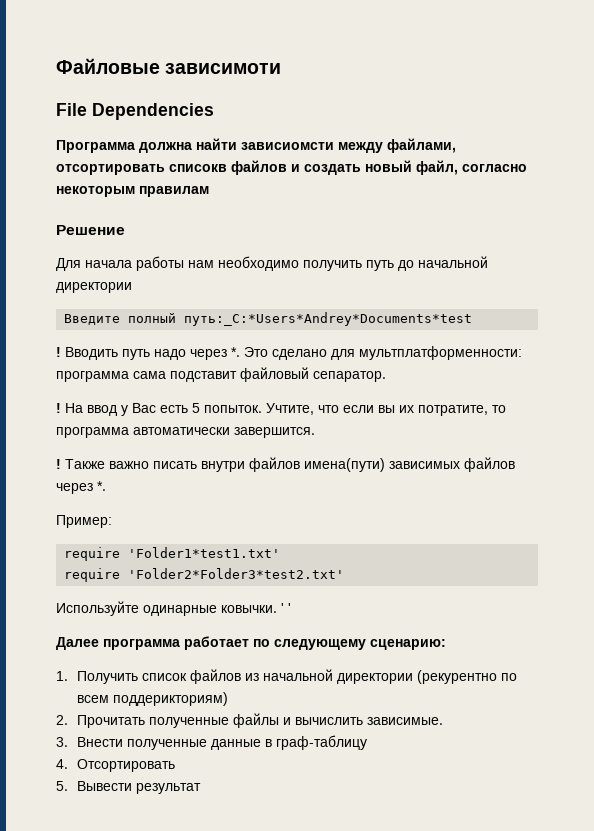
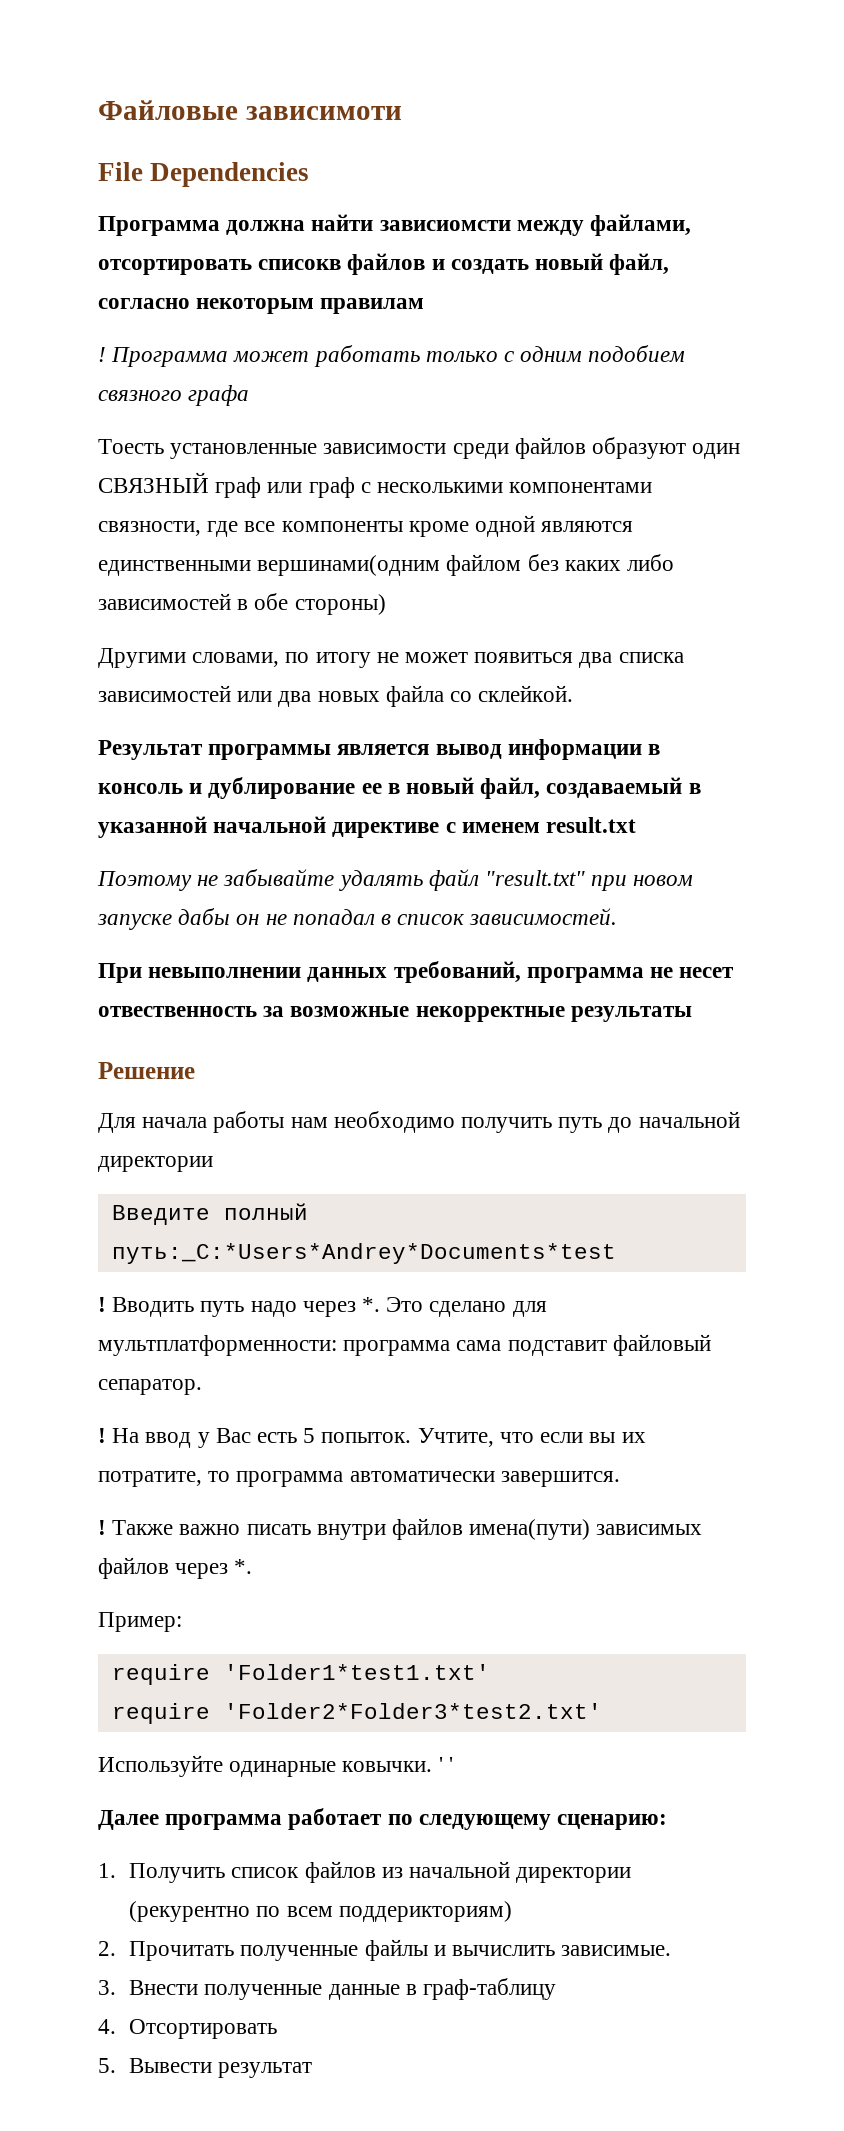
+ ! Программа может работать только с одним подобием связного графа
+ Тоесть установленные зависимости среди файлов образуют один СВЯЗНЫЙ граф или граф с несколькими компонентами связности, где все компоненты кроме одной являются единственными вершинами(одним файлом без каких либо зависимостей в обе стороны)
+ Другими словами, по итогу не может появиться два списка зависимостей или два новых файла со склейкой.
+ Результат программы является вывод информации в консоль и дублирование ее в новый файл, создаваемый в указанной начальной директиве с именем result.txt
+ Поэтому не забывайте удалять файл "result.txt" при новом запуске дабы он не попадал в список зависимостей.
+ При невыполнении данных требований, программа не несет отвественность за возможные некорректные результаты

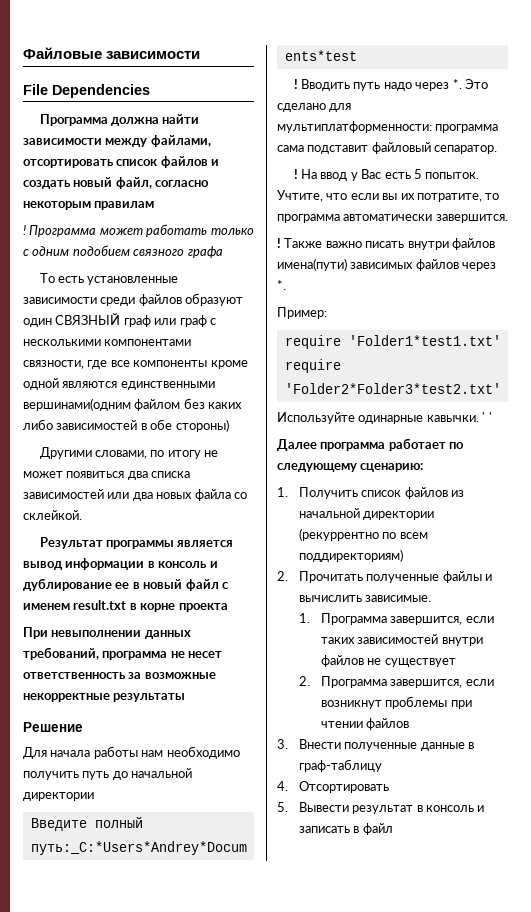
- Файловые зависимоти
+ Файловые зависимости
- Программа должна найти зависиомсти между файлами, отсортировать списокв файлов и создать новый файл, согласно некоторым правилам
+ Программа должна найти зависимости между файлами, отсортировать список файлов и создать новый файл, согласно некоторым правилам
- Тоесть установленные зависимости среди файлов образуют один СВЯЗНЫЙ граф или граф с несколькими компонентами связности, где все компоненты кроме одной являются единственными вершинами(одним файлом без каких либо зависимостей в обе стороны)
+ То есть установленные зависимости среди файлов образуют один СВЯЗНЫЙ граф или граф с несколькими компонентами связности, где все компоненты кроме одной являются единственными вершинами(одним файлом без каких либо зависимостей в обе стороны)
- Результат программы является вывод информации в консоль и дублирование ее в новый файл, создаваемый в указанной начальной директиве с именем result.txt
- Поэтому не забывайте удалять файл "result.txt" при новом запуске дабы он не попадал в список зависимостей.
+ Результат программы является вывод информации в консоль и дублирование ее в новый файл с именем result.txt в корне проекта
- При невыполнении данных требований, программа не несет отвественность за возможные некорректные результаты
+ При невыполнении данных требований, программа не несет ответственность за возможные некорректные результаты
- Это сделано для мультплатформенности: программа сама подставит файловый сепаратор.
+ Это сделано для мультиплатформенности: программа сама подставит файловый сепаратор.
- Используйте одинарные ковычки.
+ Используйте одинарные кавычки.
- 1. Получить список файлов из начальной директории (рекурентно по всем поддерикториям)
+ 1. Получить список файлов из начальной директории (рекуррентно по всем поддиректориям)
+ 1. Программа завершится, если таких зависимостей внутри файлов не существует
+ 2. Программа завершится, если возникнут проблемы при чтении файлов
- 5. Вывести результат
+ 5. Вывести результат в консоль и записать в файл

